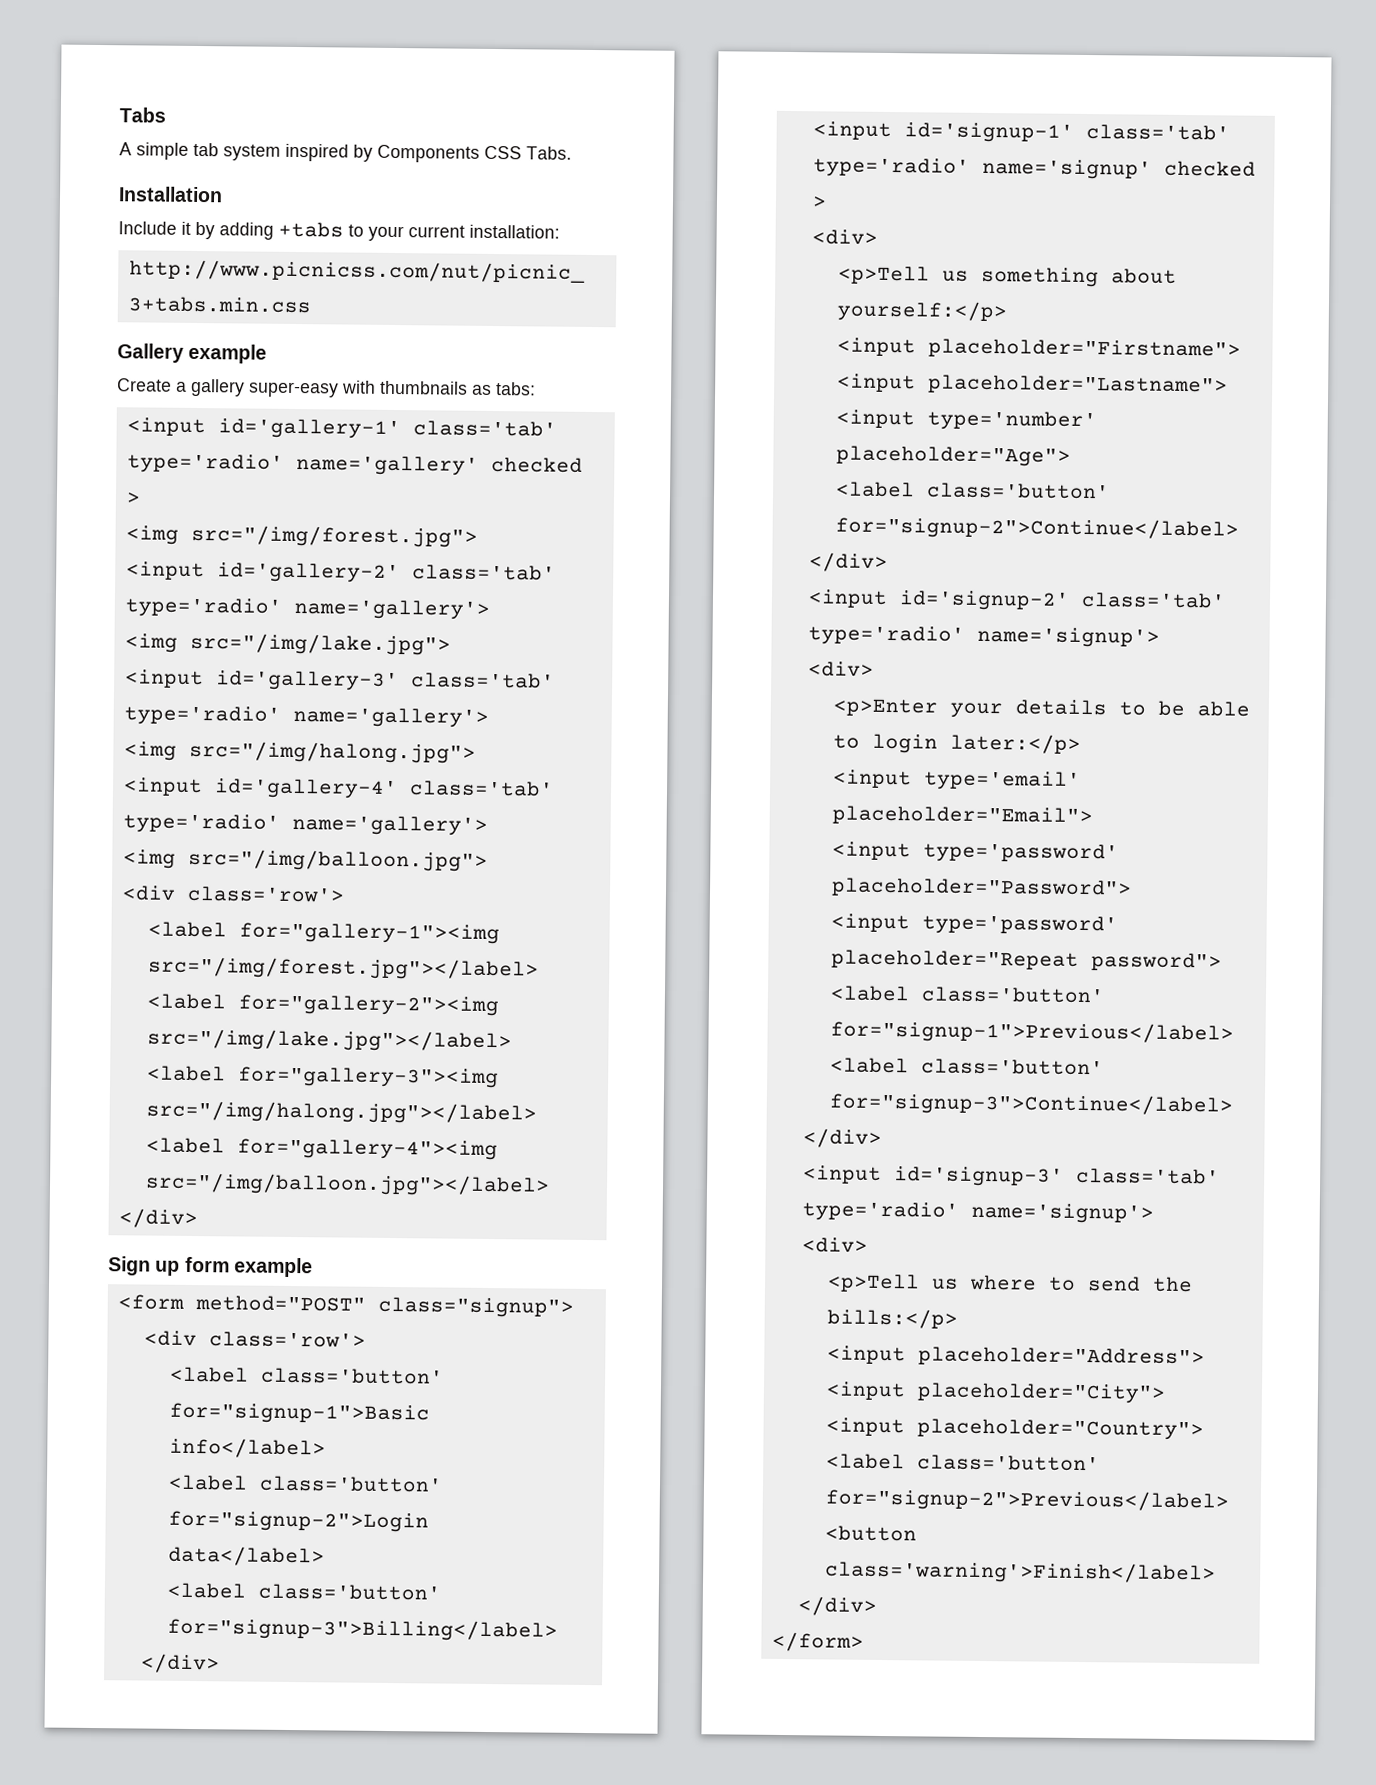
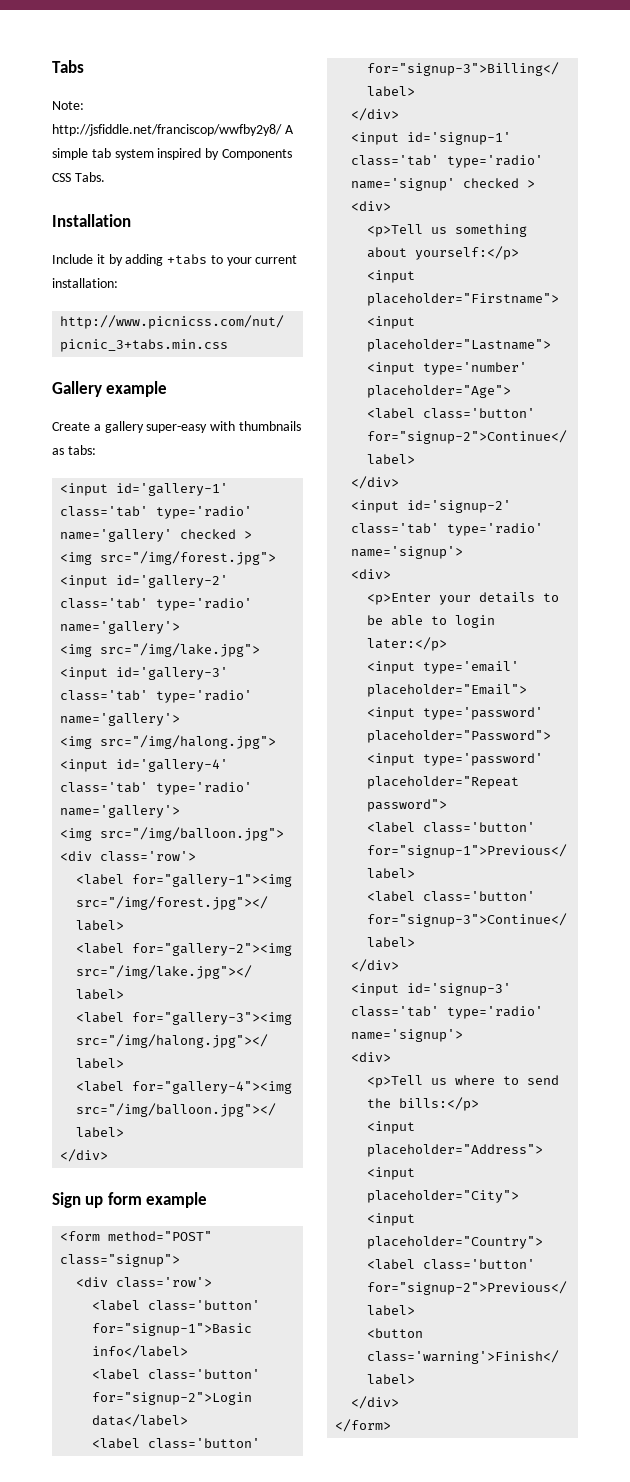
- A simple tab system inspired by Components CSS Tabs.
+ Note: http://jsfiddle.net/franciscop/wwfby2y8/ A simple tab system inspired by Components CSS Tabs.

